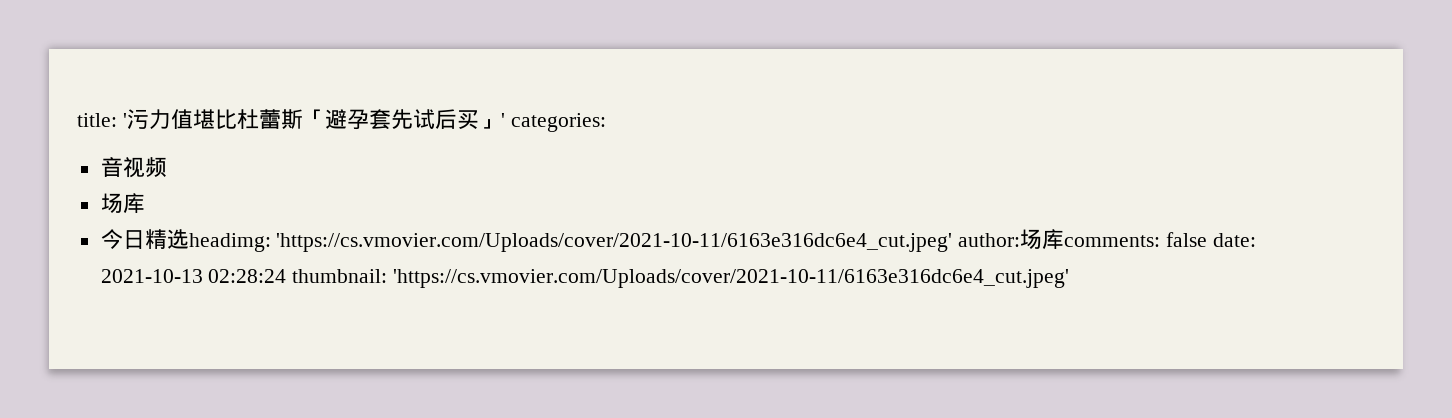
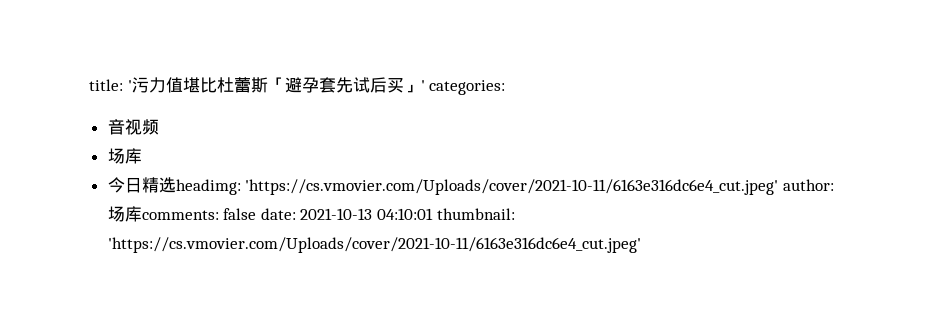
- 今日精选headimg: 'https://cs.vmovier.com/Uploads/cover/2021-10-11/6163e316dc6e4_cut.jpeg' author:场库comments: false date: 2021-10-13 02:28:24 thumbnail: 'https://cs.vmovier.com/Uploads/cover/2021-10-11/6163e316dc6e4_cut.jpeg'
+ 今日精选headimg: 'https://cs.vmovier.com/Uploads/cover/2021-10-11/6163e316dc6e4_cut.jpeg' author:场库comments: false date: 2021-10-13 04:10:01 thumbnail: 'https://cs.vmovier.com/Uploads/cover/2021-10-11/6163e316dc6e4_cut.jpeg'

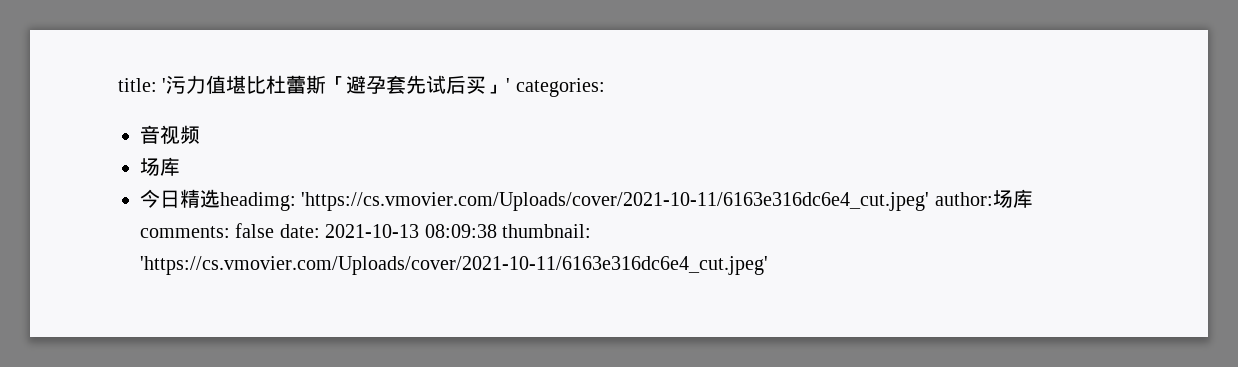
- 今日精选headimg: 'https://cs.vmovier.com/Uploads/cover/2021-10-11/6163e316dc6e4_cut.jpeg' author:场库comments: false date: 2021-10-13 04:10:01 thumbnail: 'https://cs.vmovier.com/Uploads/cover/2021-10-11/6163e316dc6e4_cut.jpeg'
+ 今日精选headimg: 'https://cs.vmovier.com/Uploads/cover/2021-10-11/6163e316dc6e4_cut.jpeg' author:场库comments: false date: 2021-10-13 08:09:38 thumbnail: 'https://cs.vmovier.com/Uploads/cover/2021-10-11/6163e316dc6e4_cut.jpeg'

